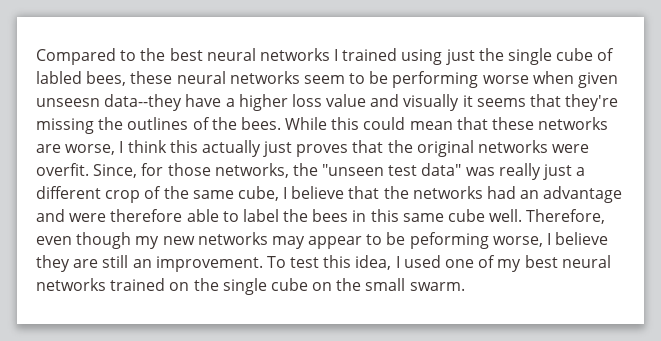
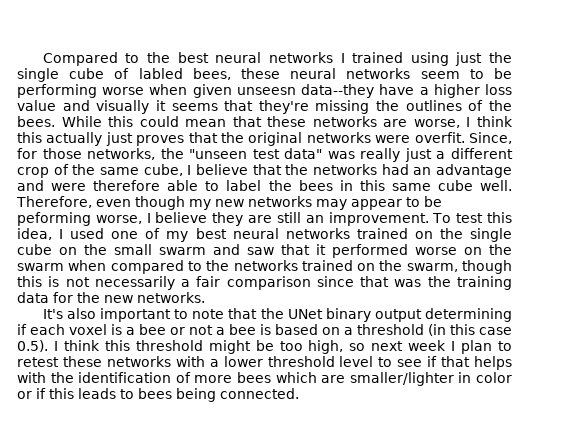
- To test this idea, I used one of my best neural networks trained on the single cube on the small swarm.
+ To test this idea, I used one of my best neural networks trained on the single cube on the small swarm and saw that it performed worse on the swarm when compared to the networks trained on the swarm, though this is not necessarily a fair comparison since that was the training data for the new networks.
+ It's also important to note that the UNet binary output determining if each voxel is a bee or not a bee is based on a threshold (in this case 0.5). I think this threshold might be too high, so next week I plan to retest these networks with a lower threshold level to see if that helps with the identification of more bees which are smaller/lighter in color or if this leads to bees being connected.

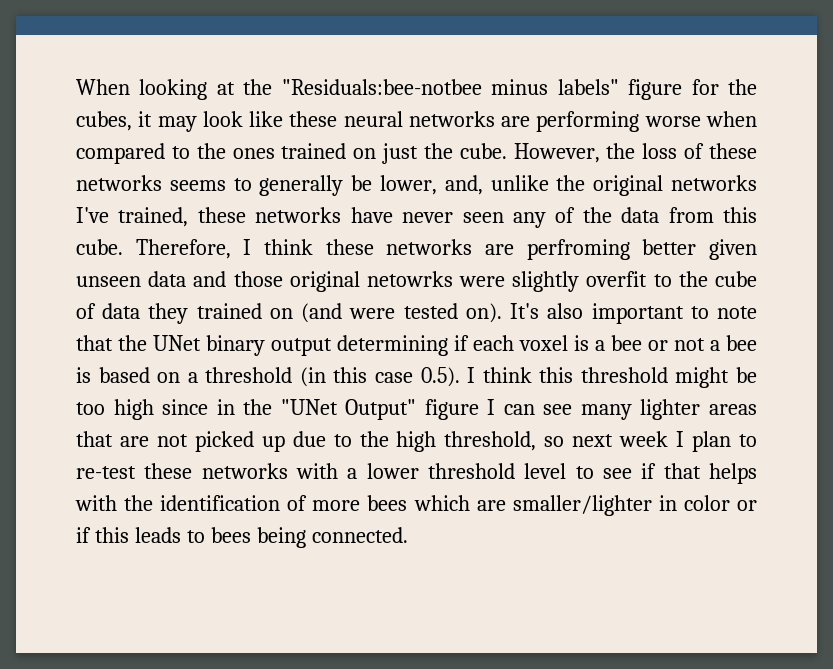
- Compared to the best neural networks I trained using just the single cube of labled bees, these neural networks seem to be performing worse when given unseesn data--they have a higher loss value and visually it seems that they're missing the outlines of the bees. While this could mean that these networks are worse, I think this actually just proves that the original networks were overfit. Since, for those networks, the "unseen test data" was really just a different crop of the same cube, I believe that the networks had an advantage and were therefore able to label the bees in this same cube well. Therefore, even though my new networks may appear to be peforming worse, I believe they are still an improvement. To test this idea, I used one of my best neural networks trained on the single cube on the small swarm and saw that it performed worse on the swarm when compared to the networks trained on the swarm, though this is not necessarily a fair comparison since that was the training data for the new networks.
- It's also important to note that the UNet binary output determining if each voxel is a bee or not a bee is based on a threshold (in this case 0.5). I think this threshold might be too high, so next week I plan to retest these networks with a lower threshold level to see if that helps with the identification of more bees which are smaller/lighter in color or if this leads to bees being connected.
+ When looking at the "Residuals:bee-notbee minus labels" figure for the cubes, it may look like these neural networks are performing worse when compared to the ones trained on just the cube. However, the loss of these networks seems to generally be lower, and, unlike the original networks I've trained, these networks have never seen any of the data from this cube. Therefore, I think these networks are perfroming better given unseen data and those original netowrks were slightly overfit to the cube of data they trained on (and were tested on). It's also important to note that the UNet binary output determining if each voxel is a bee or not a bee is based on a threshold (in this case 0.5). I think this threshold might be too high since in the "UNet Output" figure I can see many lighter areas that are not picked up due to the high threshold, so next week I plan to re-test these networks with a lower threshold level to see if that helps with the identification of more bees which are smaller/lighter in color or if this leads to bees being connected.

